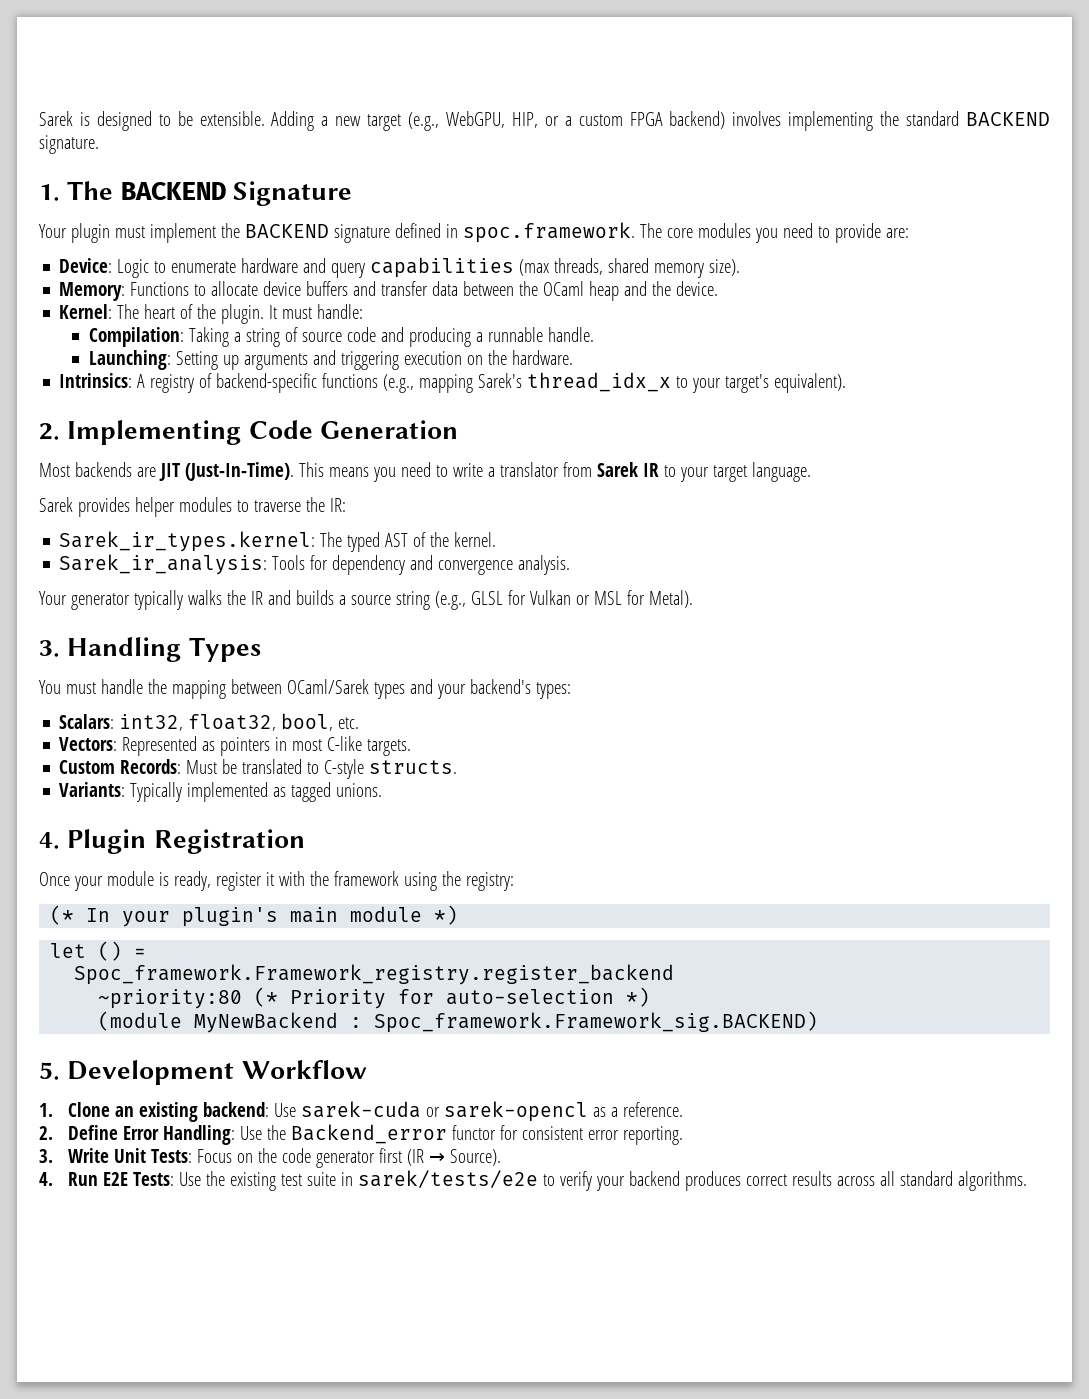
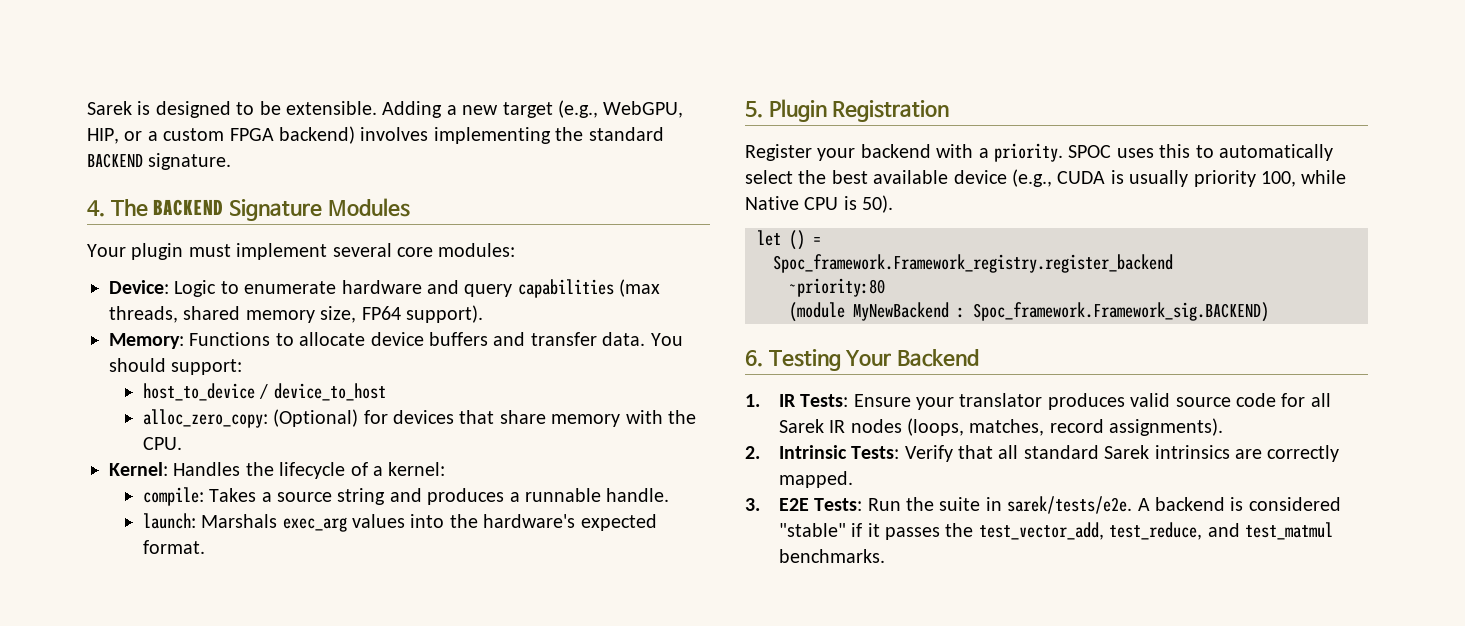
- 1. The BACKEND Signature
+ 4. The BACKEND Signature Modules
- Your plugin must implement the BACKEND signature defined in spoc.framework. The core modules you need to provide are:
+ Your plugin must implement several core modules:
- Device: Logic to enumerate hardware and query capabilities (max threads, shared memory size).
+ Device: Logic to enumerate hardware and query capabilities (max threads, shared memory size, FP64 support).
- Memory: Functions to allocate device buffers and transfer data between the OCaml heap and the device.
- Kernel: The heart of the plugin. It must handle:
- Compilation: Taking a string of source code and producing a runnable handle.
- Launching: Setting up arguments and triggering execution on the hardware.
- Intrinsics: A registry of backend-specific functions (e.g., mapping Sarek's thread_idx_x to your target's equivalent).
- 2. Implementing Code Generation
- Most backends are JIT (Just-In-Time). This means you need to write a translator from Sarek IR to your target language.
- Sarek provides helper modules to traverse the IR:
- Sarek_ir_types.kernel: The typed AST of the kernel.
- Sarek_ir_analysis: Tools for dependency and convergence analysis.
- Your generator typically walks the IR and builds a source string (e.g., GLSL for Vulkan or MSL for Metal).
- 3. Handling Types
- You must handle the mapping between OCaml/Sarek types and your backend's types:
- Scalars: int32, float32, bool, etc.
- Vectors: Represented as pointers in most C-like targets.
- Custom Records: Must be translated to C-style structs.
- Variants: Typically implemented as tagged unions.
- 4. Plugin Registration
- Once your module is ready, register it with the framework using the registry:
- (* In your plugin's main module *)
+ Memory: Functions to allocate device buffers and transfer data. You should support:
+ host_to_device / device_to_host
+ alloc_zero_copy: (Optional) for devices that share memory with the CPU.
+ Kernel: Handles the lifecycle of a kernel:
+ compile: Takes a source string and produces a runnable handle.
+ launch: Marshals exec_arg values into the hardware's expected format.
+ 5. Plugin Registration
+ Register your backend with a priority. SPOC uses this to automatically select the best available device (e.g., CUDA is usually priority 100, while Native CPU is 50).
- ~priority:80 (* Priority for auto-selection *)
+ ~priority:80
- 5. Development Workflow
- 1. Clone an existing backend: Use sarek-cuda or sarek-opencl as a reference.
- 2. Define Error Handling: Use the Backend_error functor for consistent error reporting.
- 3. Write Unit Tests: Focus on the code generator first (IR → Source).
- 4. Run E2E Tests: Use the existing test suite in sarek/tests/e2e to verify your backend produces correct results across all standard algorithms.
+ 6. Testing Your Backend
+ 1. IR Tests: Ensure your translator produces valid source code for all Sarek IR nodes (loops, matches, record assignments).
+ 2. Intrinsic Tests: Verify that all standard Sarek intrinsics are correctly mapped.
+ 3. E2E Tests: Run the suite in sarek/tests/e2e. A backend is considered "stable" if it passes the test_vector_add, test_reduce, and test_matmul benchmarks.

